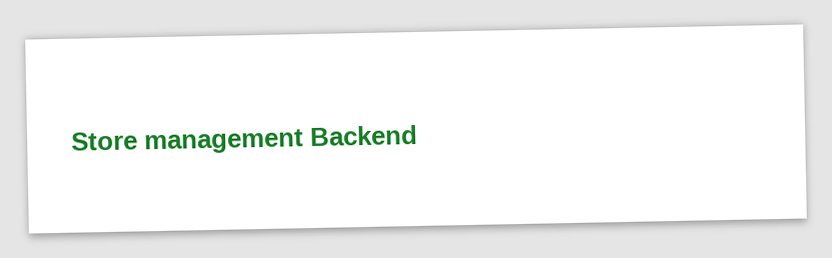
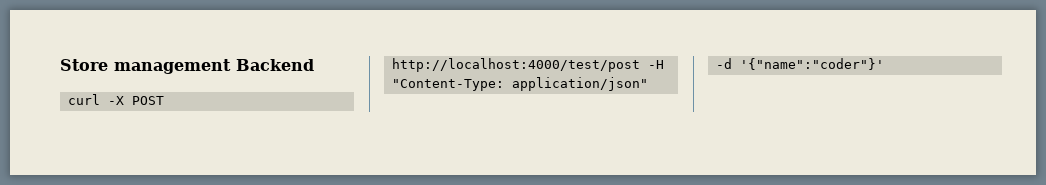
+ curl -X POST http://localhost:4000/test/post -H "Content-Type: application/json" -d '{"name":"coder"}'

